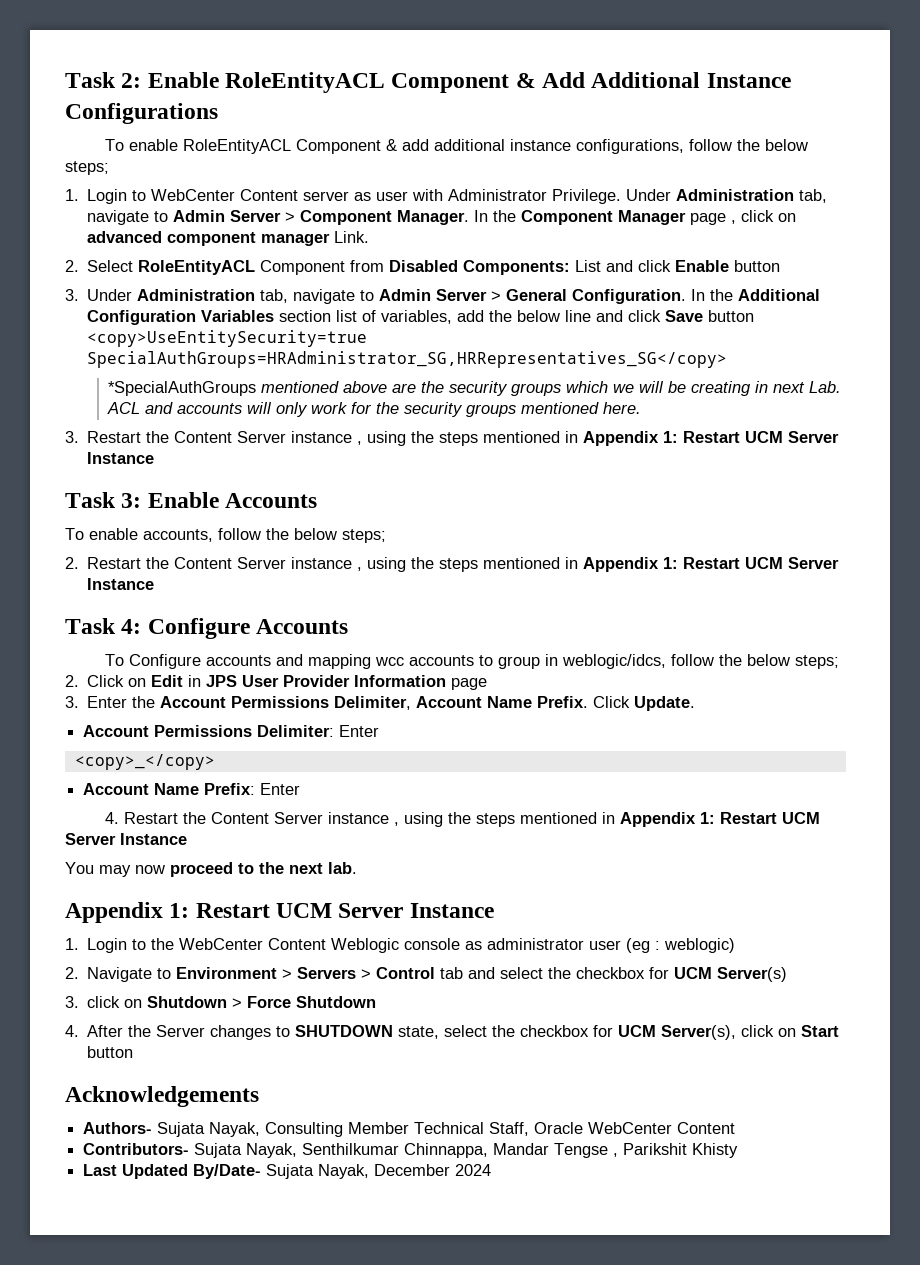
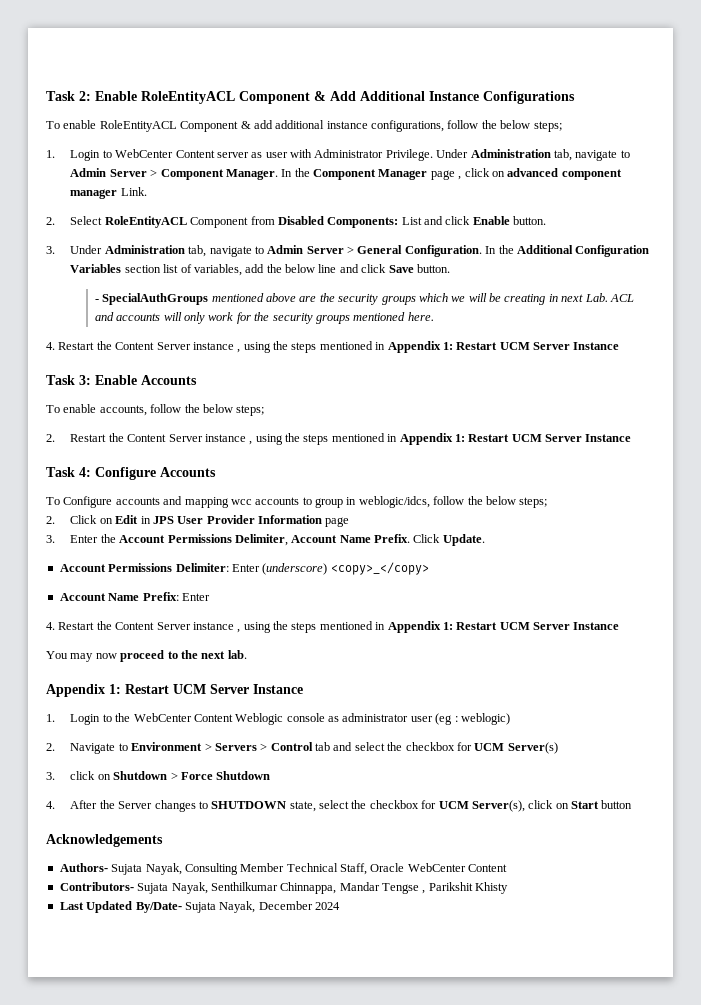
- 2. Select RoleEntityACL Component from Disabled Components: List and click Enable button
+ 2. Select RoleEntityACL Component from Disabled Components: List and click Enable button.
- In the Additional Configuration Variables section list of variables, add the below line and click Save button <copy>UseEntitySecurity=true SpecialAuthGroups=HRAdministrator_SG,HRRepresentatives_SG</copy>
- *SpecialAuthGroups mentioned above are the security groups which we will be creating in next Lab. ACL and accounts will only work for the security groups mentioned here.
- 3. Restart the Content Server instance , using the steps mentioned in Appendix 1: Restart UCM Server Instance
+ In the Additional Configuration Variables section list of variables, add the below line and click Save button.
+ - SpecialAuthGroups mentioned above are the security groups which we will be creating in next Lab. ACL and accounts will only work for the security groups mentioned here.
+ 4. Restart the Content Server instance , using the steps mentioned in Appendix 1: Restart UCM Server Instance
- Account Permissions Delimiter: Enter
- <copy>_</copy>
+ Account Permissions Delimiter: Enter (underscore) <copy>_</copy>

